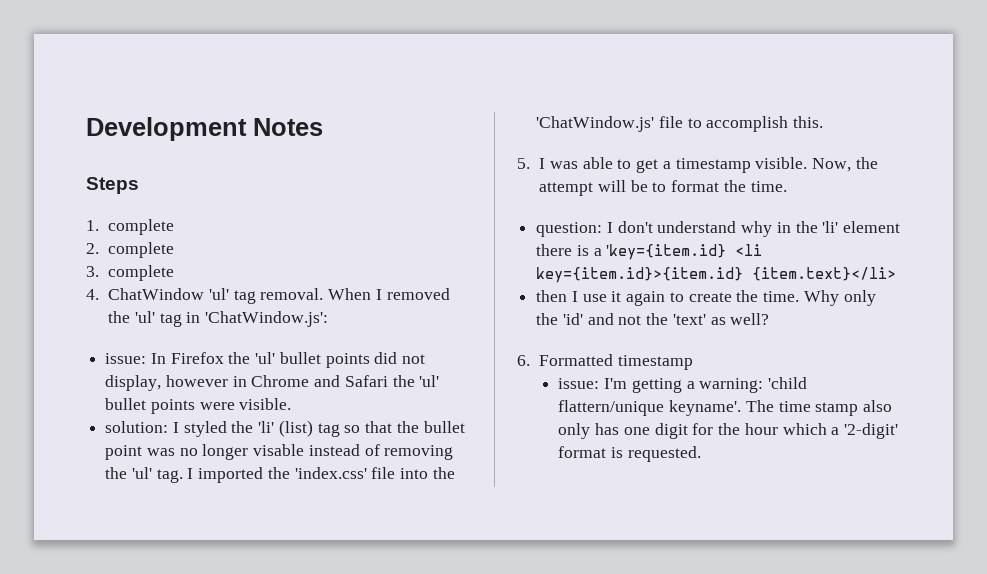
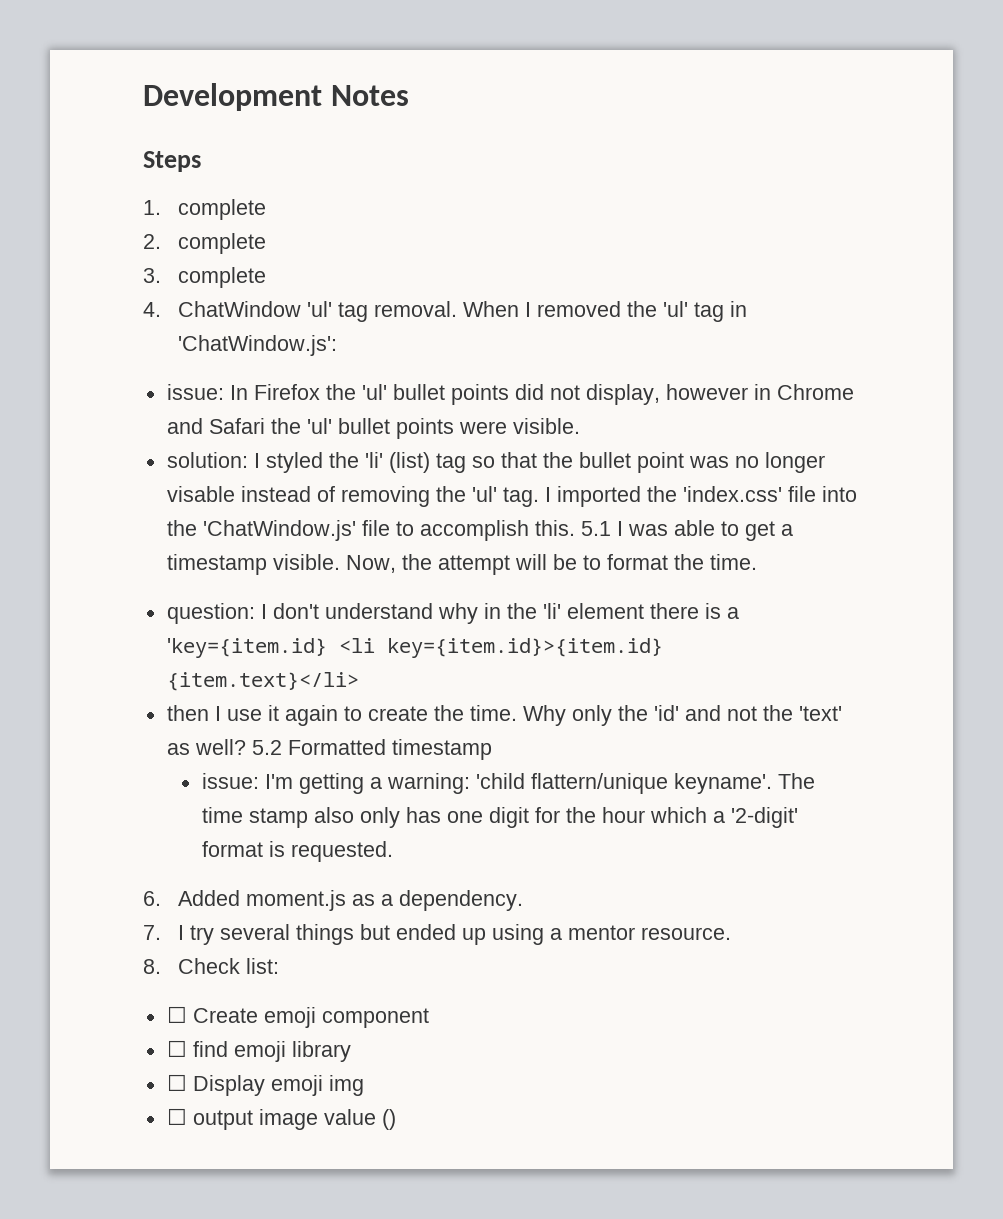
- I imported the 'index.css' file into the 'ChatWindow.js' file to accomplish this.
- 5. I was able to get a timestamp visible.
+ I imported the 'index.css' file into the 'ChatWindow.js' file to accomplish this. 5.1 I was able to get a timestamp visible.
- Why only the 'id' and not the 'text' as well?
- 6. Formatted timestamp
+ Why only the 'id' and not the 'text' as well? 5.2 Formatted timestamp
+ 6. Added moment.js as a dependency.
+ 7. I try several things but ended up using a mentor resource.
+ 8. Check list:
+ ☐ Create emoji component
+ ☐ find emoji library
+ ☐ Display emoji img
+ ☐ output image value ()

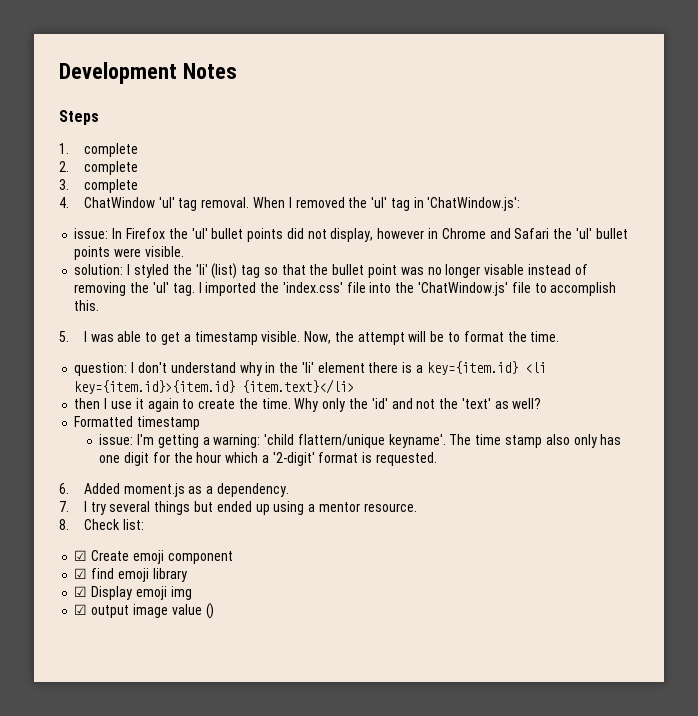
- I imported the 'index.css' file into the 'ChatWindow.js' file to accomplish this. 5.1 I was able to get a timestamp visible.
+ I imported the 'index.css' file into the 'ChatWindow.js' file to accomplish this.
+ 5. I was able to get a timestamp visible.
- question: I don't understand why in the 'li' element there is a 'key={item.id} <li key={item.id}>{item.id} {item.text}</li>
+ question: I don't understand why in the 'li' element there is a key={item.id} <li key={item.id}>{item.id} {item.text}</li>
- Why only the 'id' and not the 'text' as well? 5.2 Formatted timestamp
+ Why only the 'id' and not the 'text' as well?
+ Formatted timestamp
- ☐ Create emoji component
+ ☑ Create emoji component
- ☐ find emoji library
+ ☑ find emoji library
- ☐ Display emoji img
+ ☑ Display emoji img
- ☐ output image value ()
+ ☑ output image value ()

